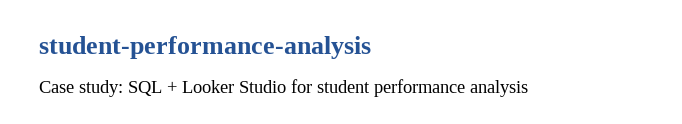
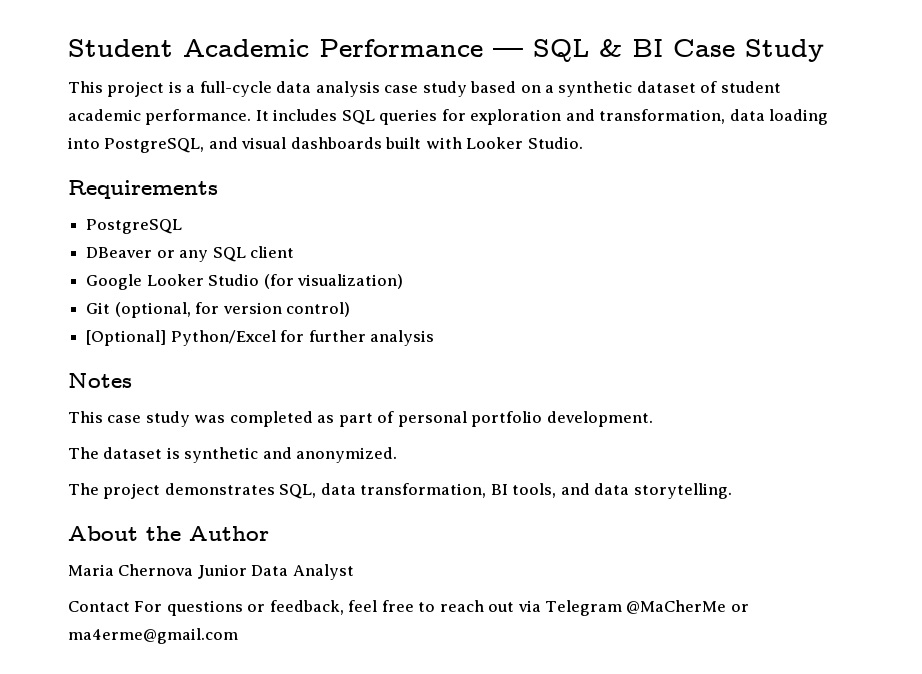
- student-performance-analysis
- Case study: SQL + Looker Studio for student performance analysis
+ Student Academic Performance — SQL & BI Case Study
+ This project is a full-cycle data analysis case study based on a synthetic dataset of student academic performance. It includes SQL queries for exploration and transformation, data loading into PostgreSQL, and visual dashboards built with Looker Studio.
+ Requirements
+ PostgreSQL
+ DBeaver or any SQL client
+ Google Looker Studio (for visualization)
+ Git (optional, for version control)
+ [Optional] Python/Excel for further analysis
+ Notes
+ This case study was completed as part of personal portfolio development.
+ The dataset is synthetic and anonymized.
+ The project demonstrates SQL, data transformation, BI tools, and data storytelling.
+ About the Author
+ Maria Chernova Junior Data Analyst
+ Contact For questions or feedback, feel free to reach out via Telegram @MaCherMe or ma4erme@gmail.com

